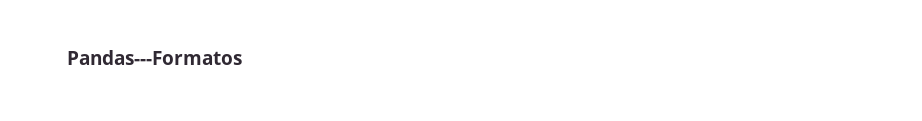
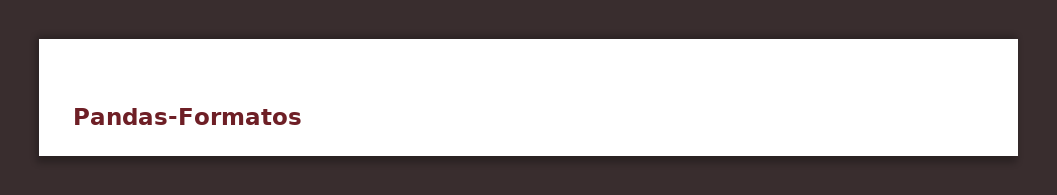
- Pandas---Formatos
+ Pandas-Formatos

